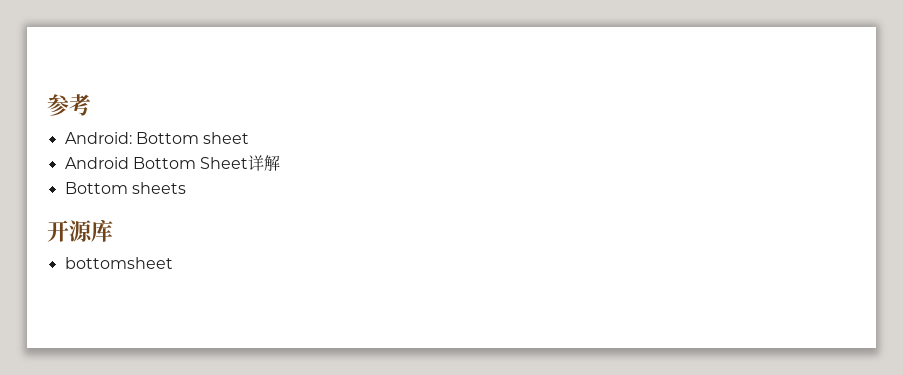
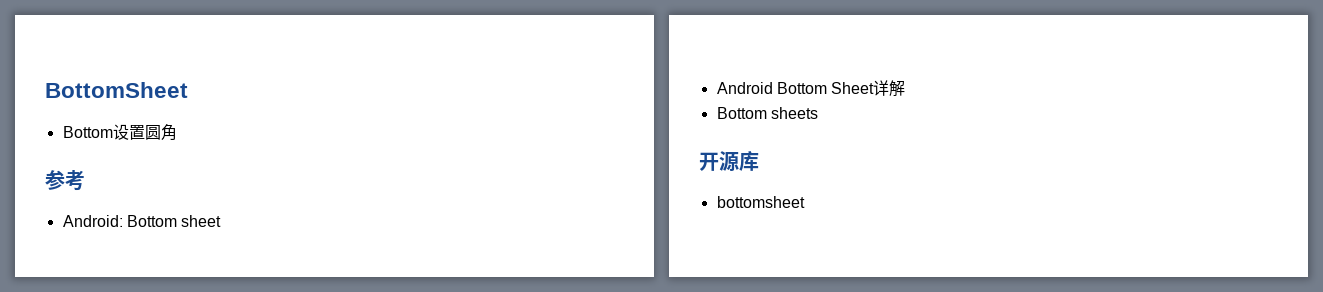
+ BottomSheet
+ Bottom设置圆角

